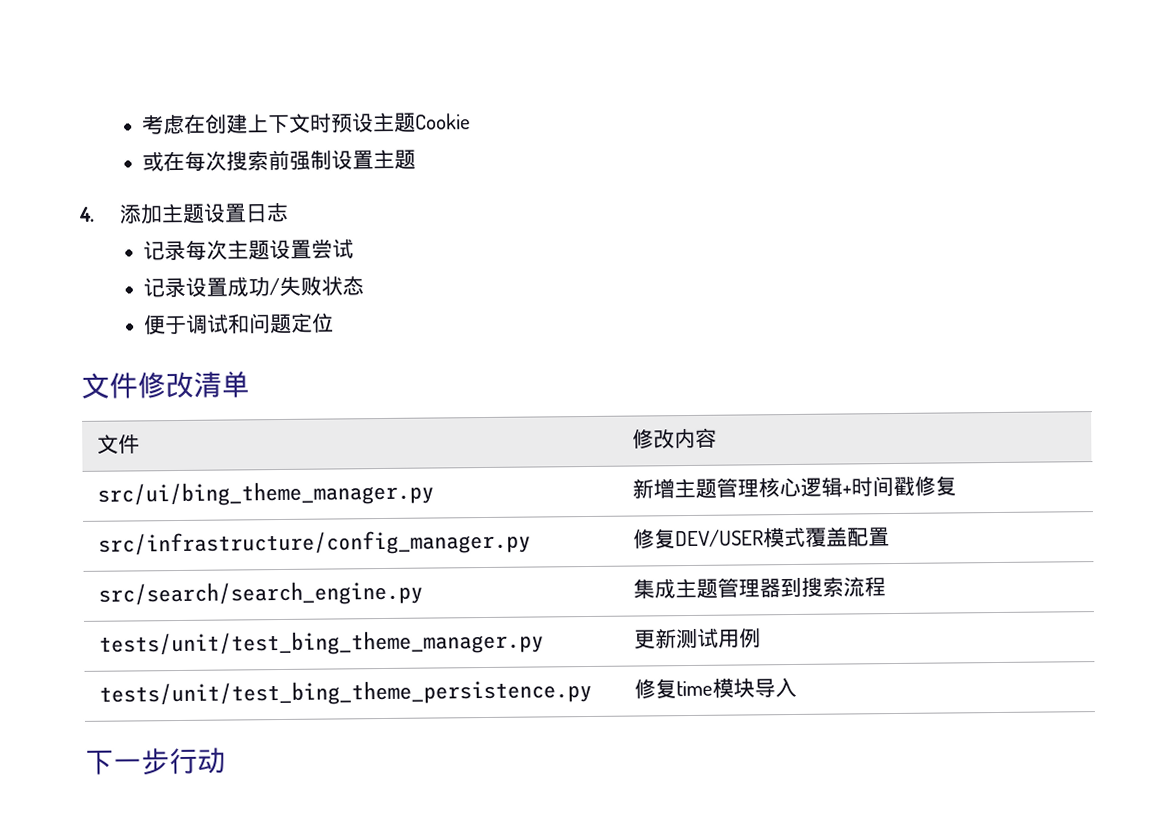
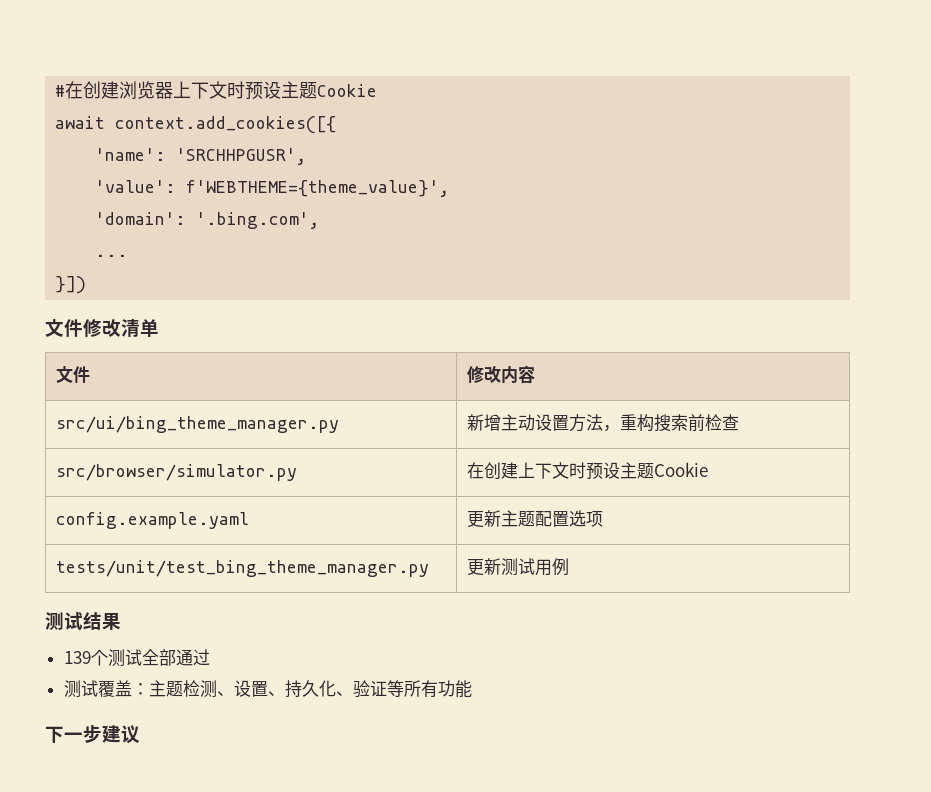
- 考虑在创建上下文时预设主题Cookie
- 或在每次搜索前强制设置主题
- 4.添加主题设置日志
- 记录每次主题设置尝试
- 记录设置成功/失败状态
- 便于调试和问题定位
+ #在创建浏览器上下文时预设主题Cookie
+ await context.add_cookies([{
+ 'name': 'SRCHHPGUSR',
+ 'value': f'WEBTHEME={theme_value}',
+ 'domain': '.bing.com',
+ ...
+ }])
- src/ui/bing_theme_manager.py | 新增主题管理核心逻辑+时间戳修复
- src/infrastructure/config_manager.py | 修复DEV/USER模式覆盖配置
- src/search/search_engine.py | 集成主题管理器到搜索流程
+ src/ui/bing_theme_manager.py | 新增主动设置方法，重构搜索前检查
+ src/browser/simulator.py | 在创建上下文时预设主题Cookie
+ config.example.yaml | 更新主题配置选项
  tests/unit/test_bing_theme_manager.py | 更新测试用例
- tests/unit/test_bing_theme_persistence.py | 修复time模块导入
+ 测试结果
+ 139个测试全部通过
+ 测试覆盖：主题检测、设置、持久化、验证等所有功能
- 下一步行动
+ 下一步建议

